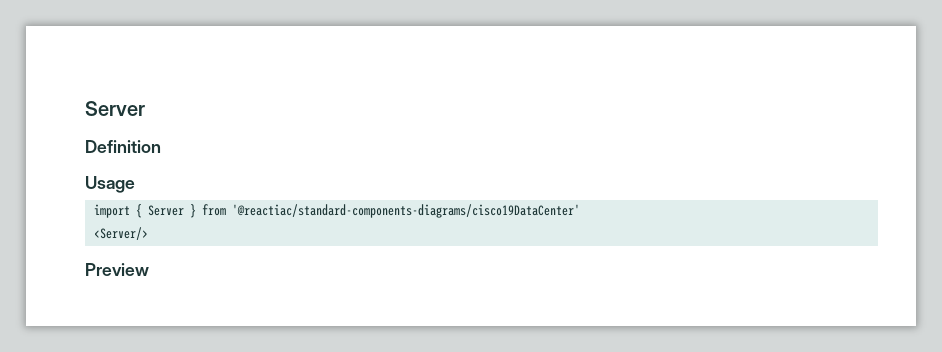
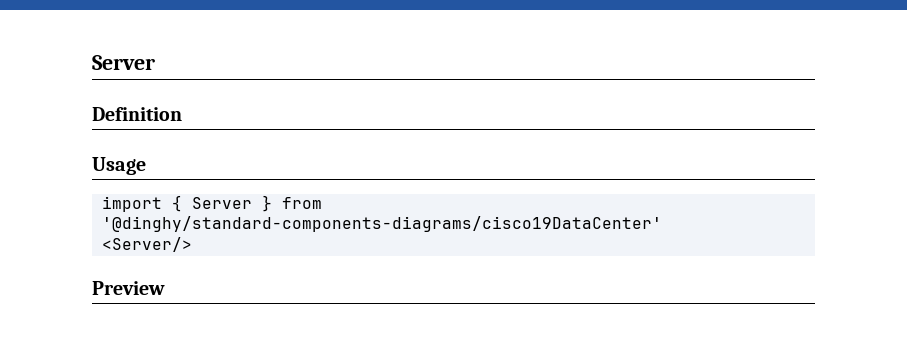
- import { Server } from '@reactiac/standard-components-diagrams/cisco19DataCenter'
+ import { Server } from '@dinghy/standard-components-diagrams/cisco19DataCenter'

